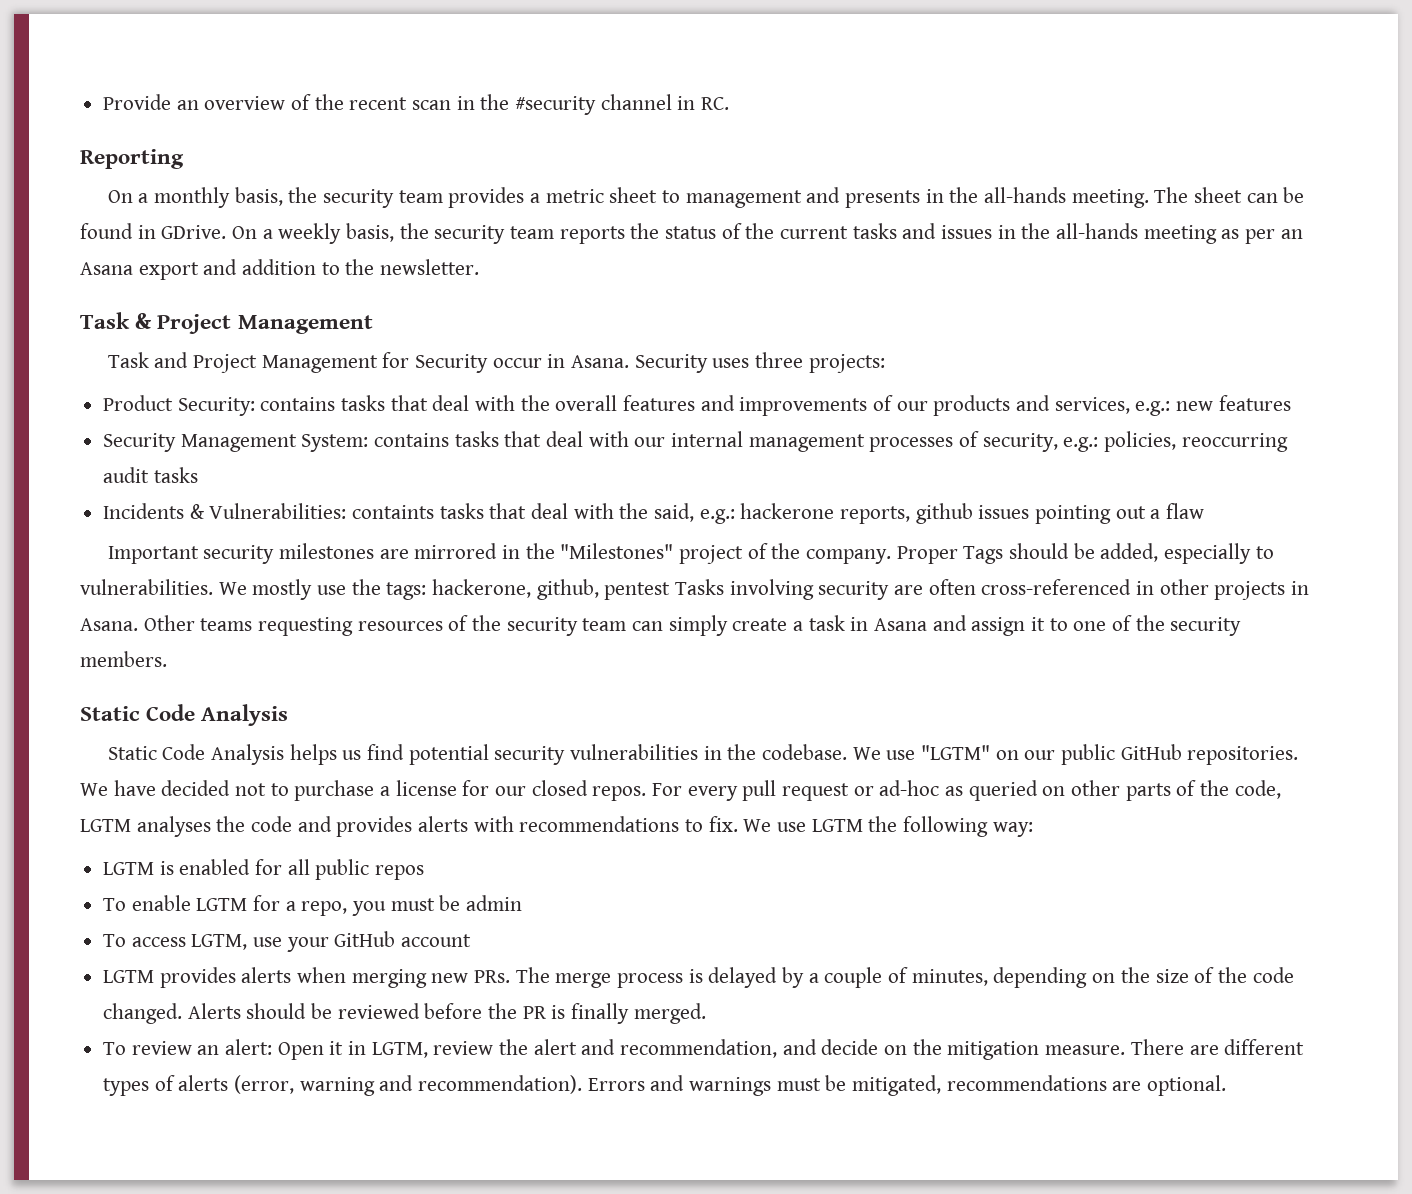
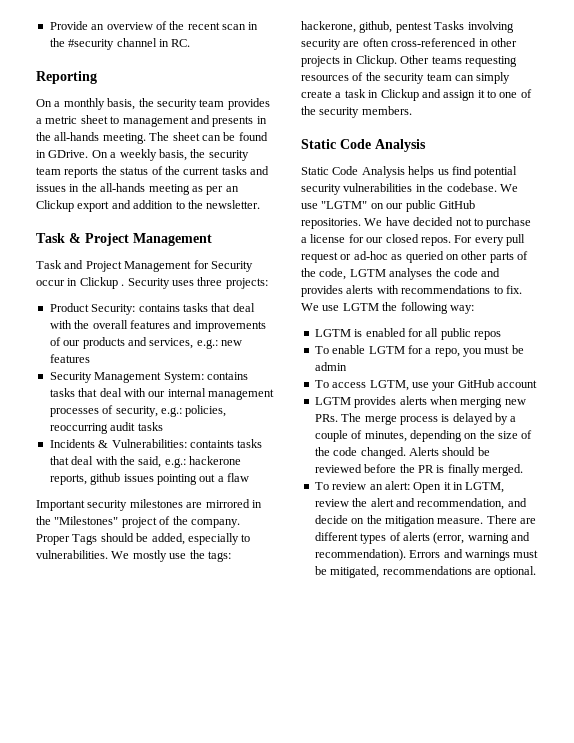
- On a weekly basis, the security team reports the status of the current tasks and issues in the all-hands meeting as per an Asana export and addition to the newsletter.
+ On a weekly basis, the security team reports the status of the current tasks and issues in the all-hands meeting as per an Clickup export and addition to the newsletter.
- Task and Project Management for Security occur in Asana.
+ Task and Project Management for Security occur in Clickup .
- We mostly use the tags: hackerone, github, pentest Tasks involving security are often cross-referenced in other projects in Asana.
+ We mostly use the tags: hackerone, github, pentest Tasks involving security are often cross-referenced in other projects in Clickup.
- Other teams requesting resources of the security team can simply create a task in Asana and assign it to one of the security members.
+ Other teams requesting resources of the security team can simply create a task in Clickup and assign it to one of the security members.

